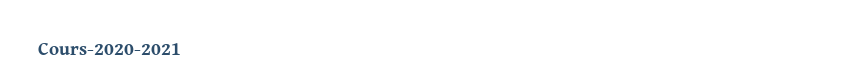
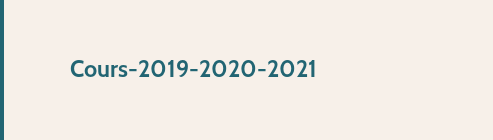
- Cours-2020-2021
+ Cours-2019-2020-2021

